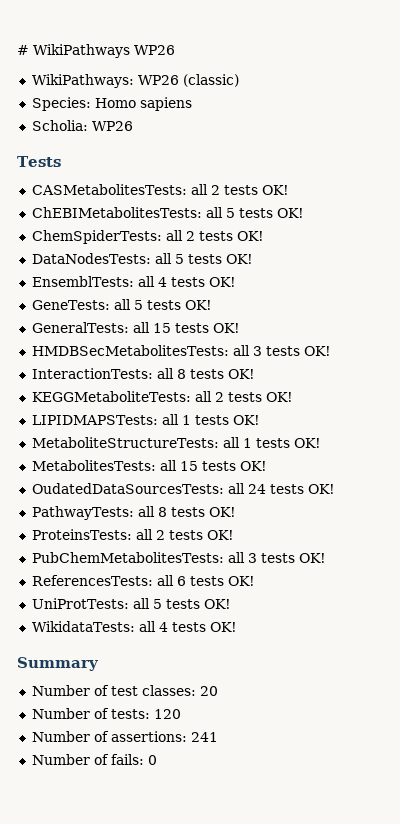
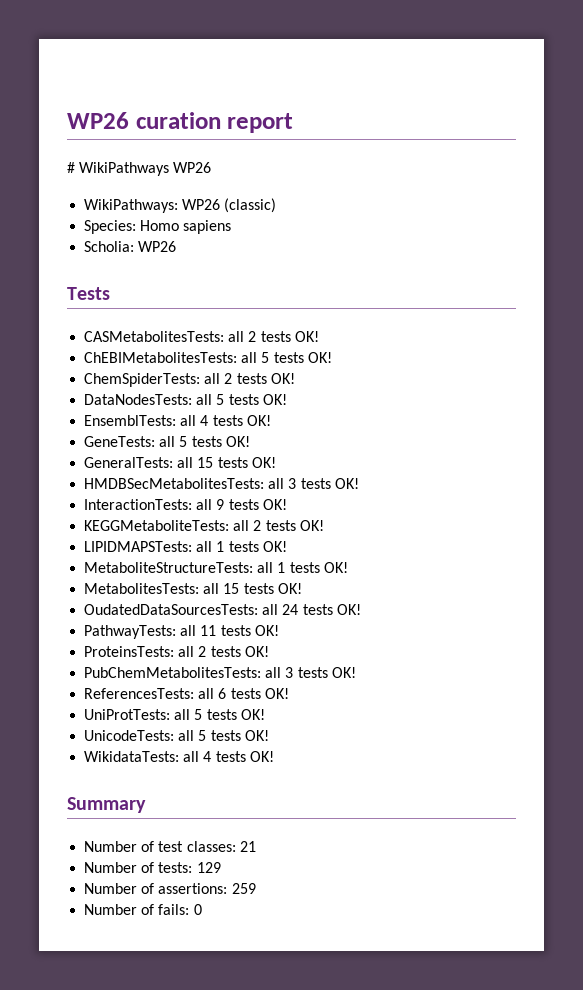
+ WP26 curation report
- InteractionTests: all 8 tests OK!
+ InteractionTests: all 9 tests OK!
- PathwayTests: all 8 tests OK!
+ PathwayTests: all 11 tests OK!
+ UnicodeTests: all 5 tests OK!
- Number of test classes: 20
+ Number of test classes: 21
- Number of tests: 120
+ Number of tests: 129
- Number of assertions: 241
+ Number of assertions: 259

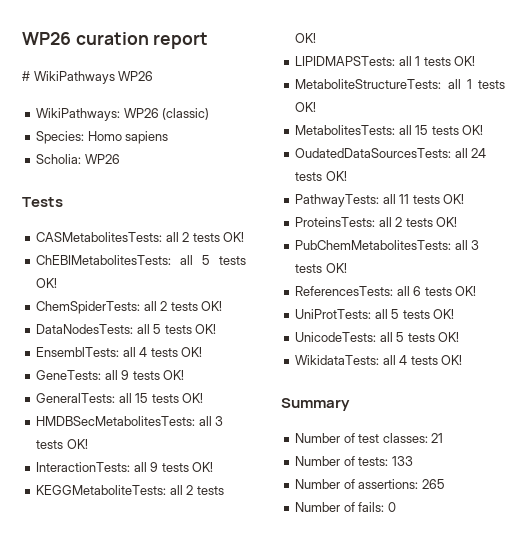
- GeneTests: all 5 tests OK!
+ GeneTests: all 9 tests OK!
- Number of tests: 129
+ Number of tests: 133
- Number of assertions: 259
+ Number of assertions: 265

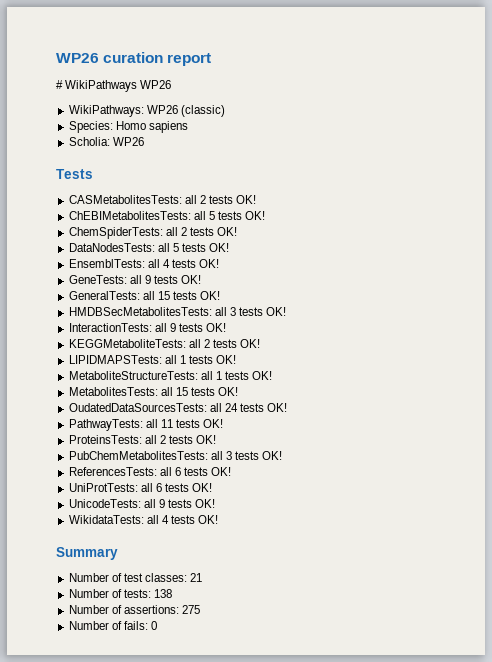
- UniProtTests: all 5 tests OK!
+ UniProtTests: all 6 tests OK!
- UnicodeTests: all 5 tests OK!
+ UnicodeTests: all 9 tests OK!
- Number of tests: 133
+ Number of tests: 138
- Number of assertions: 265
+ Number of assertions: 275

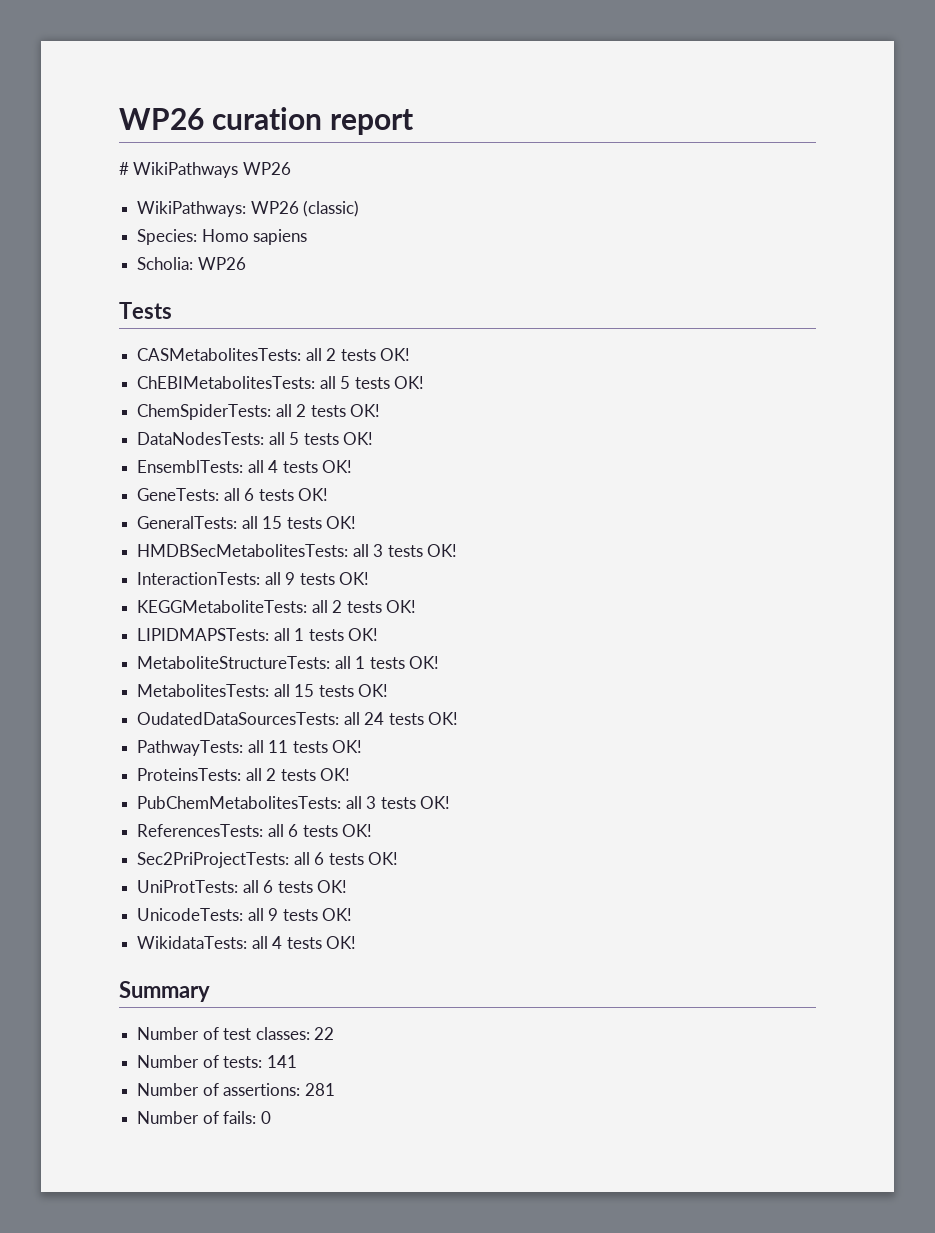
- GeneTests: all 9 tests OK!
+ GeneTests: all 6 tests OK!
+ Sec2PriProjectTests: all 6 tests OK!
- Number of test classes: 21
+ Number of test classes: 22
- Number of tests: 138
+ Number of tests: 141
- Number of assertions: 275
+ Number of assertions: 281

